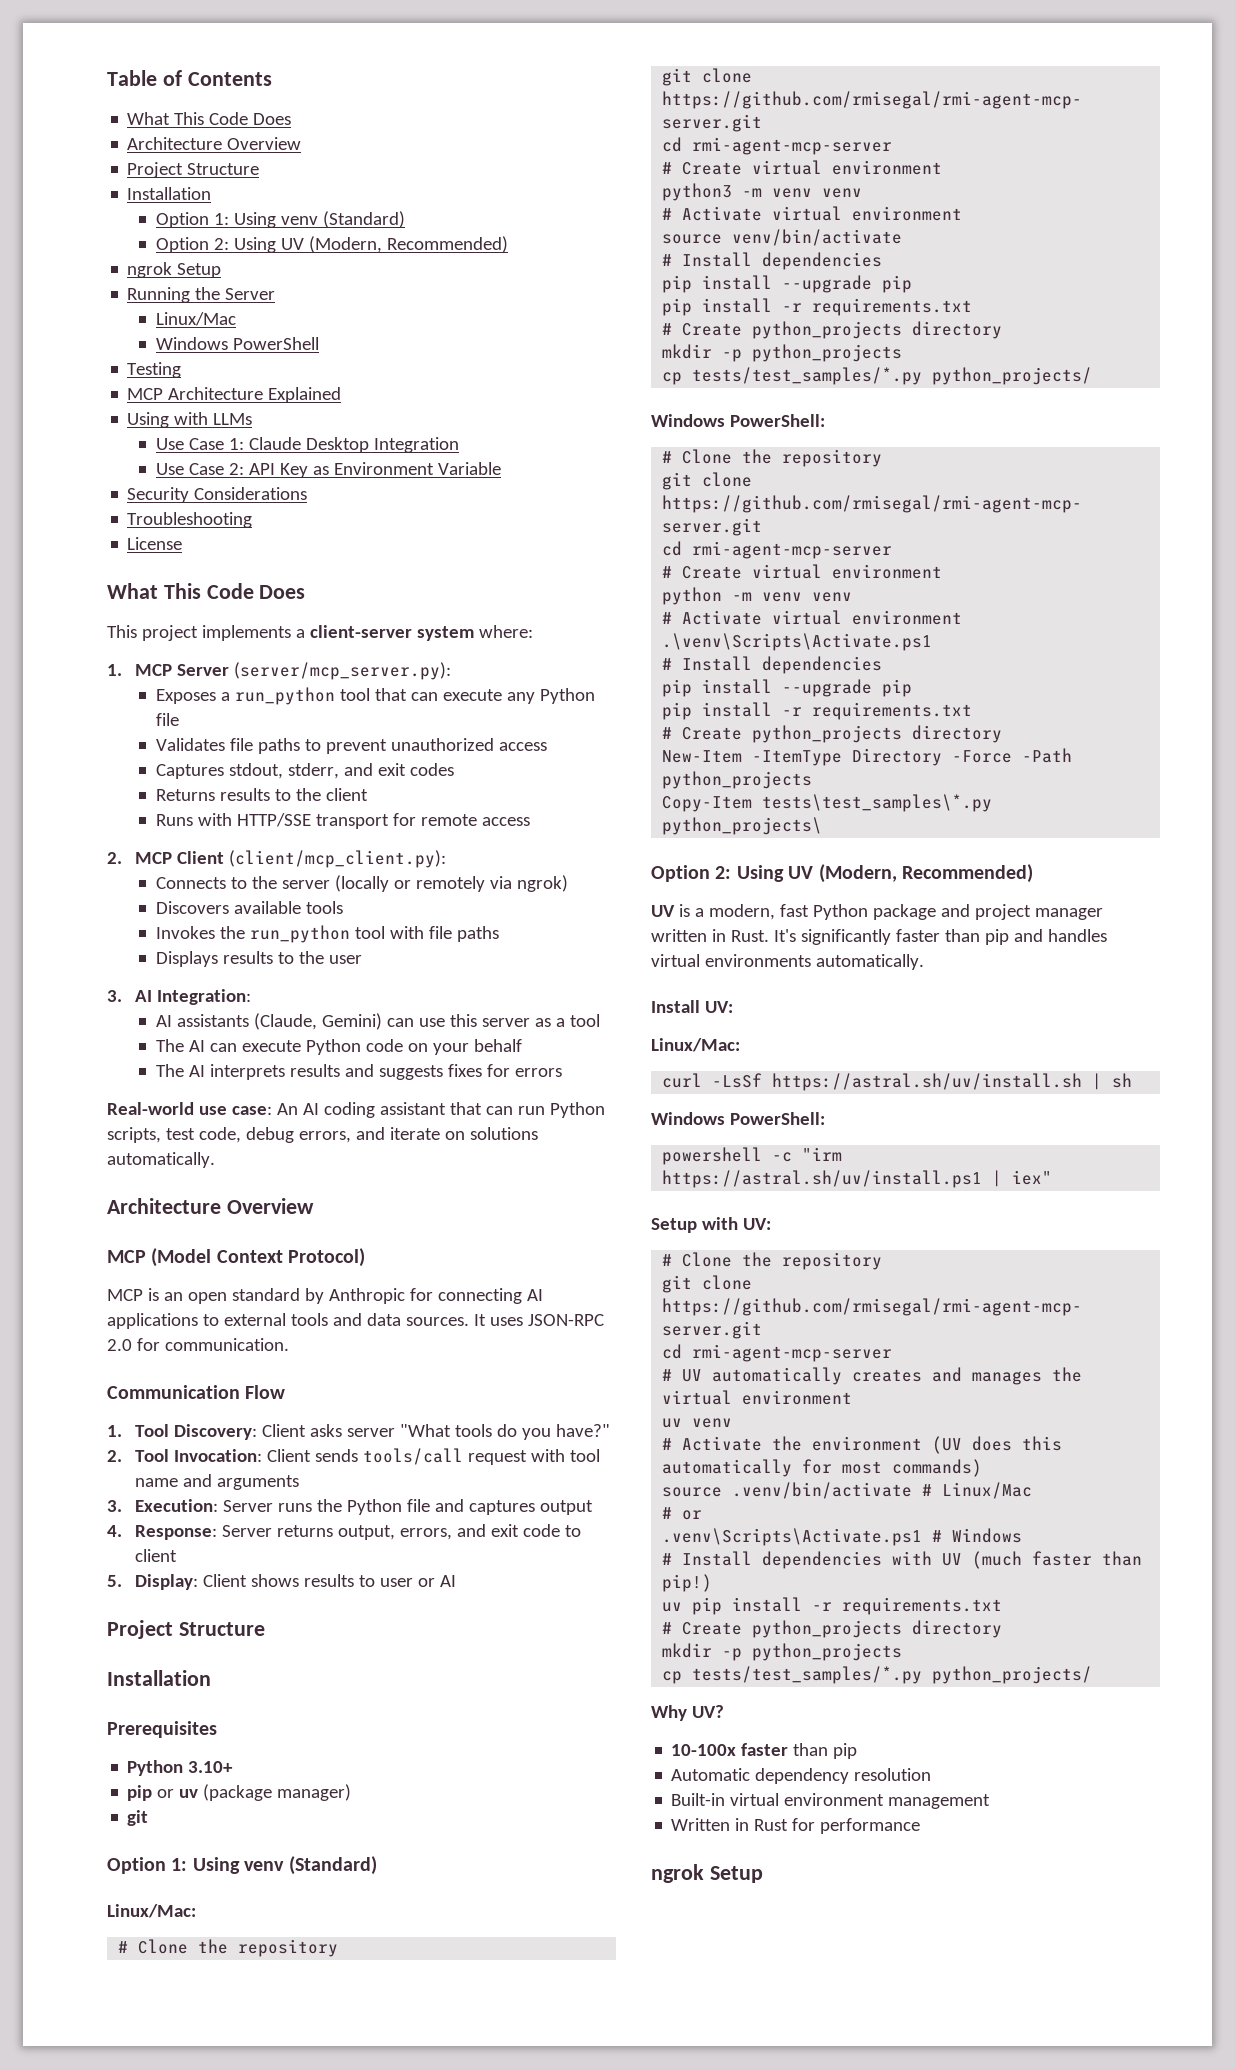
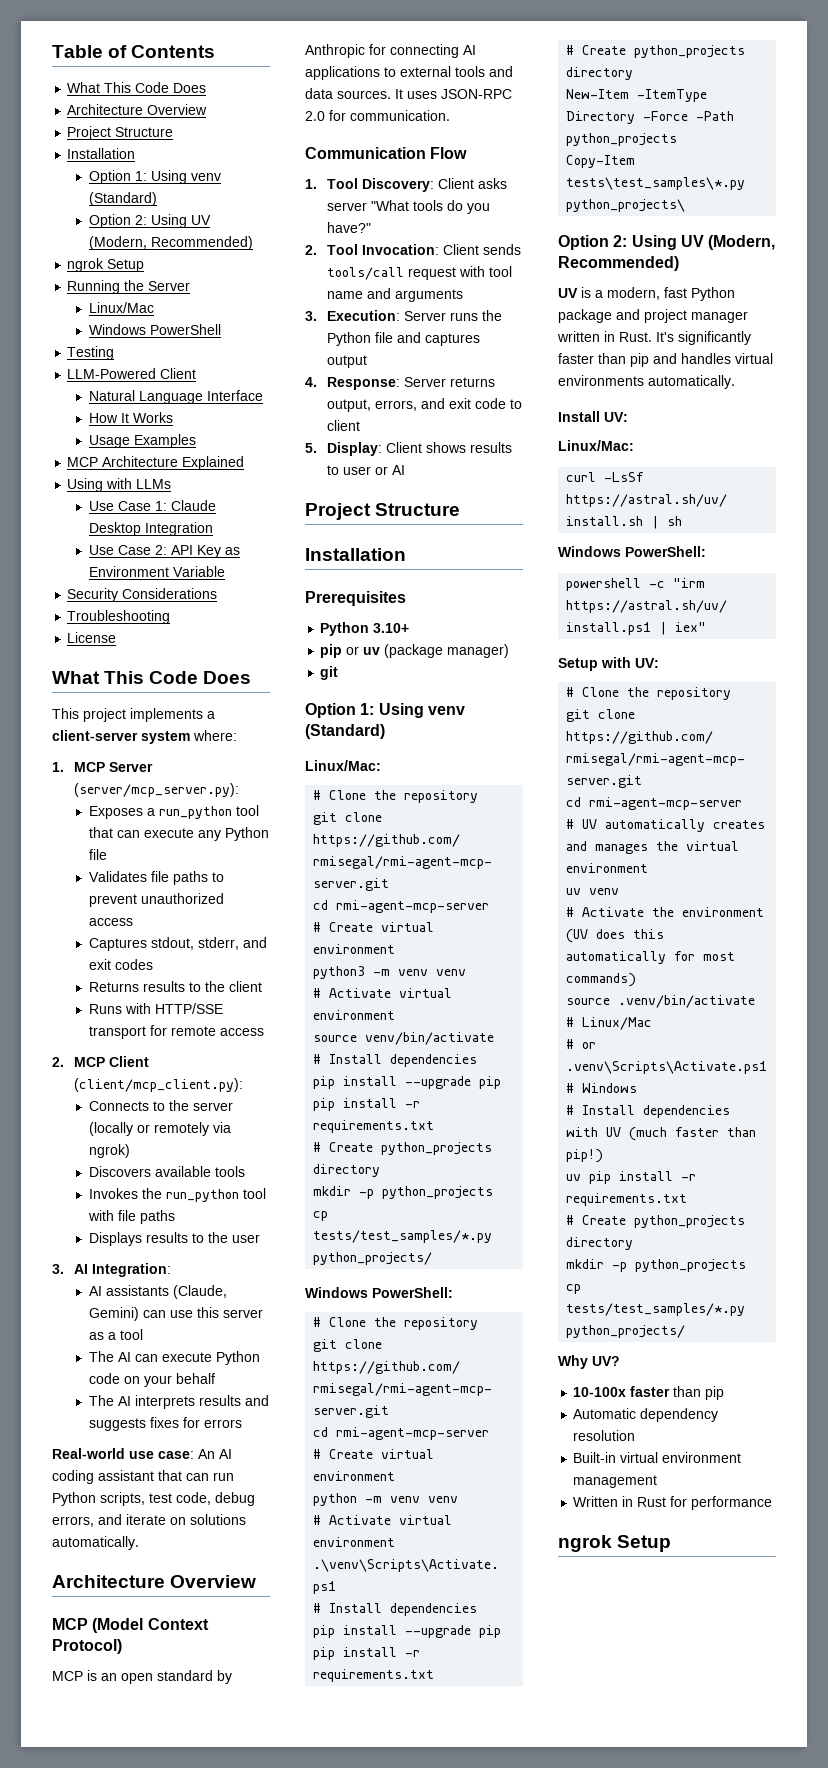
+ LLM-Powered Client
+ Natural Language Interface
+ How It Works
+ Usage Examples

